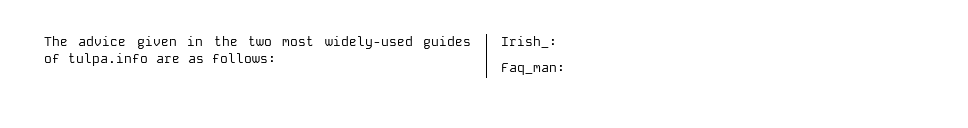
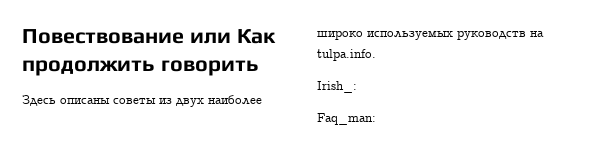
- The advice given in the two most widely-used guides of tulpa.info are as follows:
+ Повествование или Как продолжить говорить
+ Здесь описаны советы из двух наиболее широко используемых руководств на tulpa.info.

